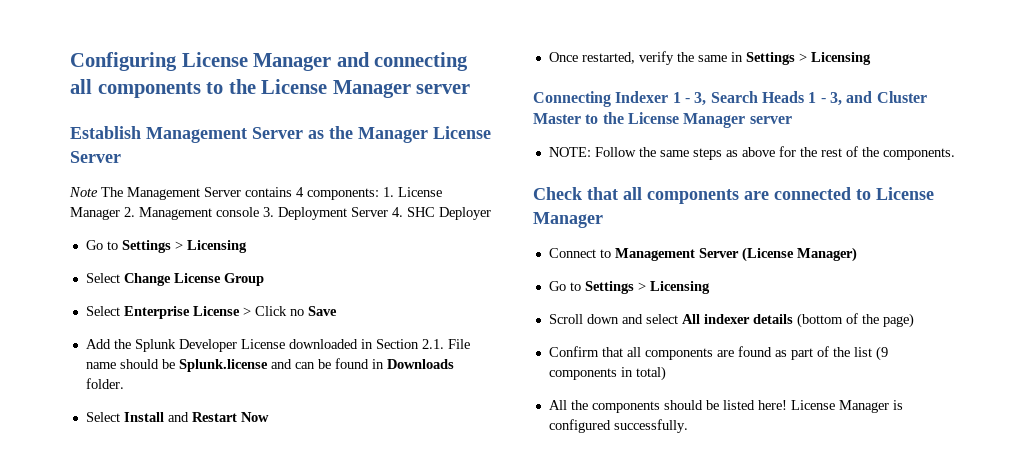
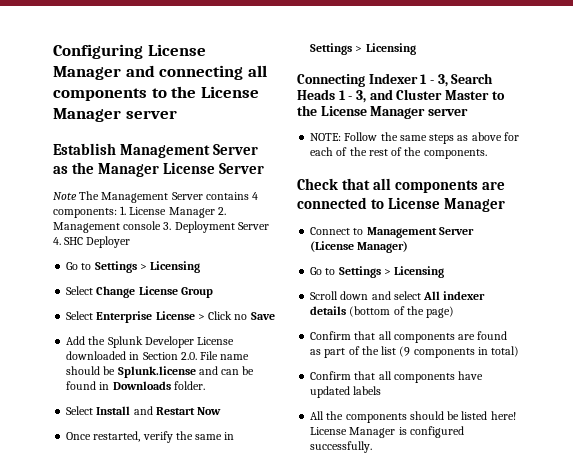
- Add the Splunk Developer License downloaded in Section 2.1. File name should be Splunk.license and can be found in Downloads folder.
+ Add the Splunk Developer License downloaded in Section 2.0. File name should be Splunk.license and can be found in Downloads folder.
- NOTE: Follow the same steps as above for the rest of the components.
+ NOTE: Follow the same steps as above for each of the rest of the components.
+ Confirm that all components have updated labels

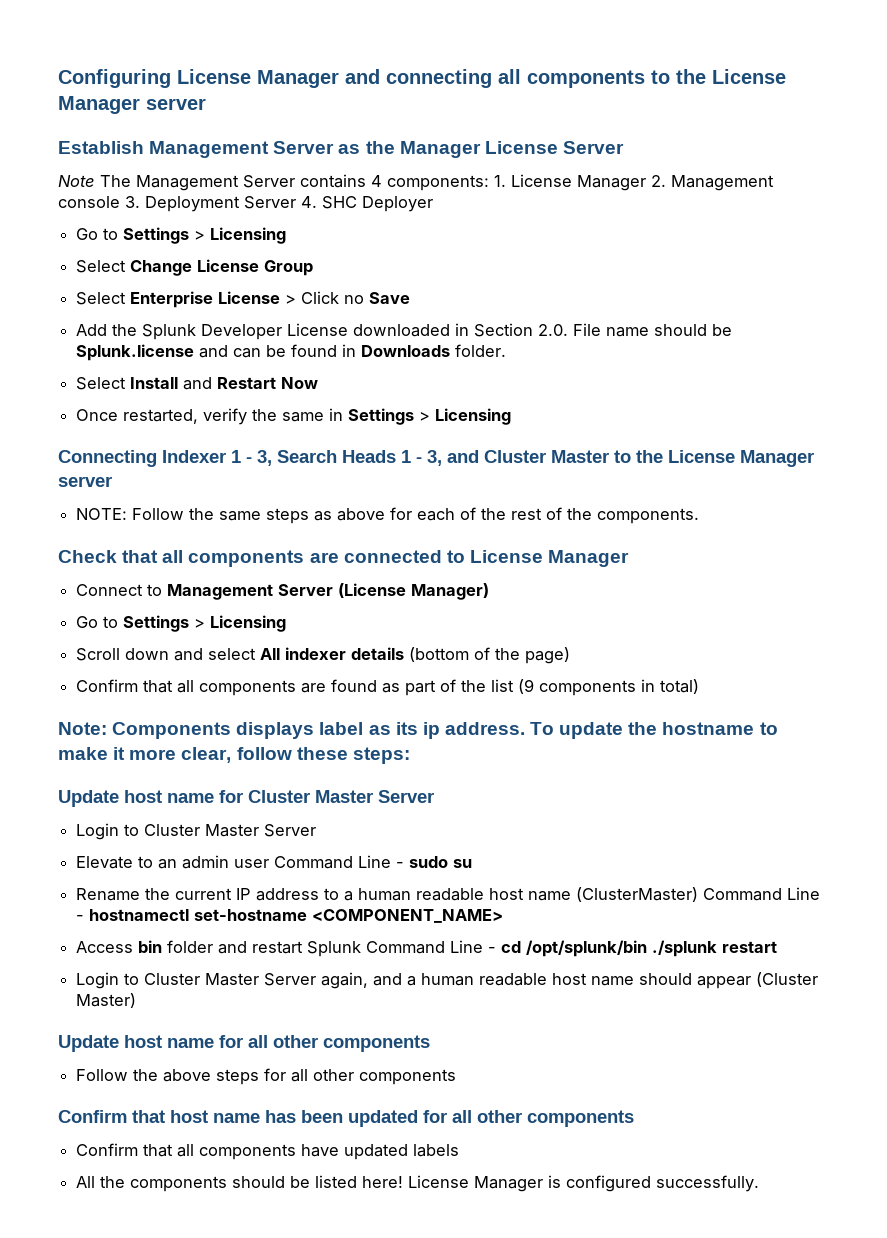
+ Note: Components displays label as its ip address. To update the hostname to make it more clear, follow these steps:
+ Update host name for Cluster Master Server
+ Login to Cluster Master Server
+ Elevate to an admin user Command Line - sudo su
+ Rename the current IP address to a human readable host name (ClusterMaster) Command Line - hostnamectl set-hostname <COMPONENT_NAME>
+ Access bin folder and restart Splunk Command Line - cd /opt/splunk/bin ./splunk restart
+ Login to Cluster Master Server again, and a human readable host name should appear (Cluster Master)
+ Update host name for all other components
+ Follow the above steps for all other components
+ Confirm that host name has been updated for all other components

